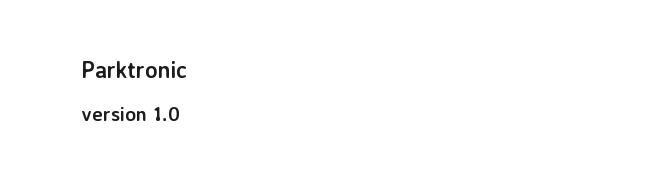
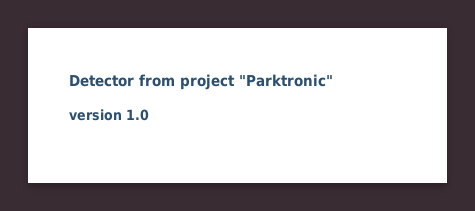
- Parktronic
+ Detector from project "Parktronic"

